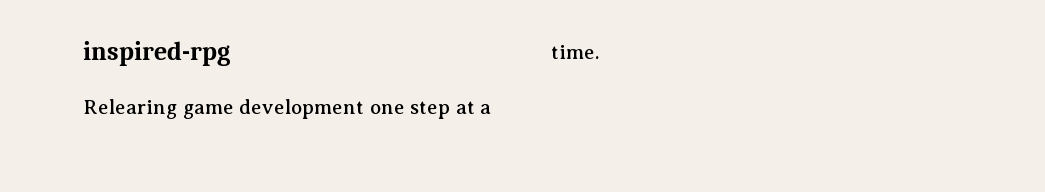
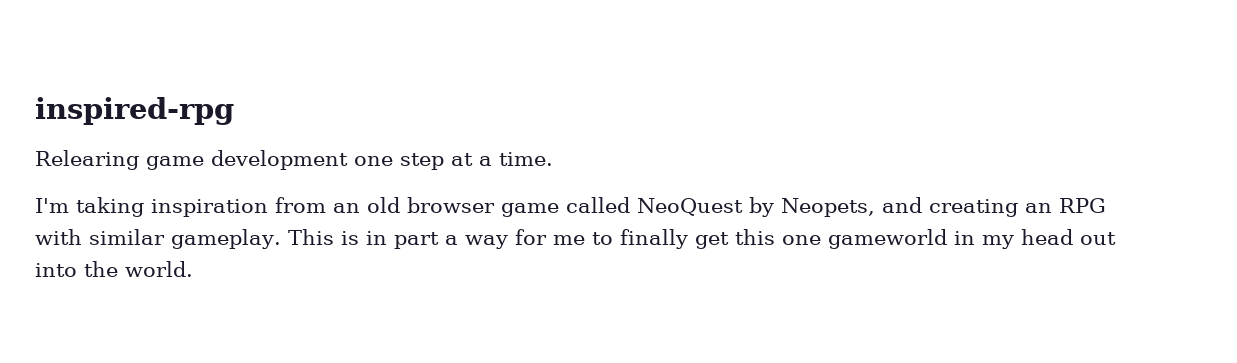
+ I'm taking inspiration from an old browser game called NeoQuest by Neopets, and creating an RPG with similar gameplay. This is in part a way for me to finally get this one gameworld in my head out into the world.

